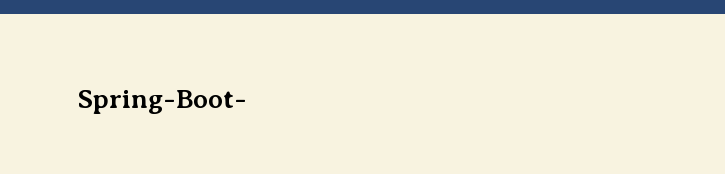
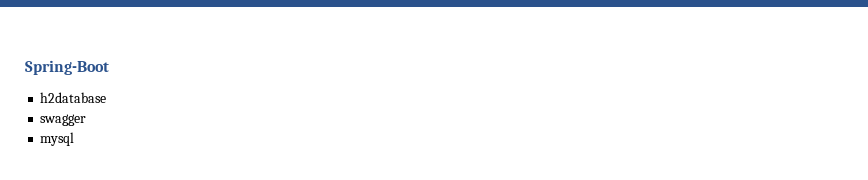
- Spring-Boot-
+ Spring-Boot
+ h2database
+ swagger
+ mysql

